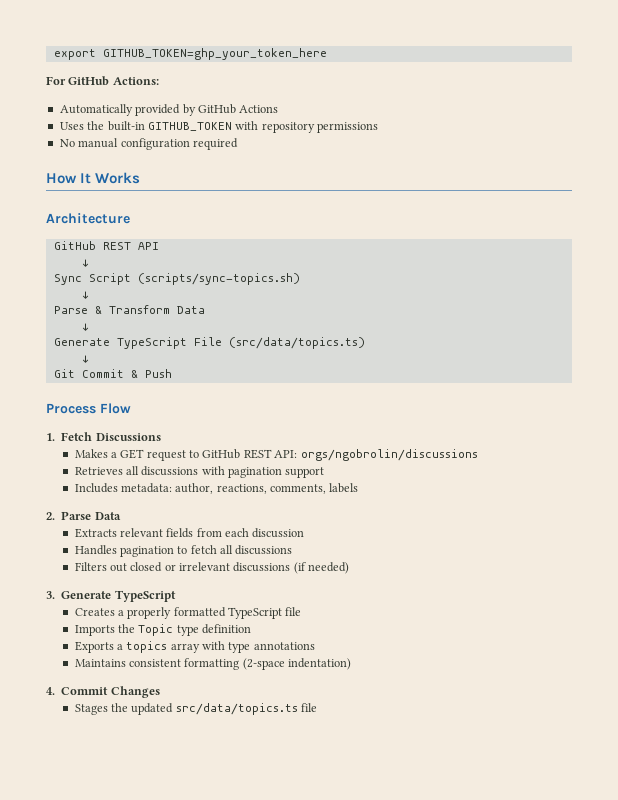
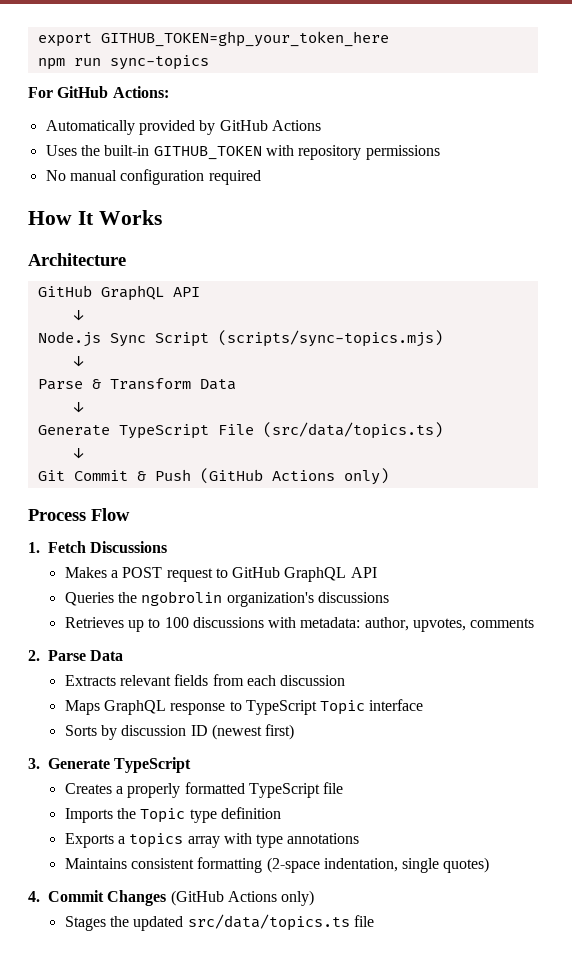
+ npm run sync-topics
  Architecture
- GitHub REST API
+ GitHub GraphQL API
- Sync Script (scripts/sync-topics.sh)
+ Node.js Sync Script (scripts/sync-topics.mjs)
- Git Commit & Push
+ Git Commit & Push (GitHub Actions only)
- Makes a GET request to GitHub REST API: orgs/ngobrolin/discussions
- Retrieves all discussions with pagination support
- Includes metadata: author, reactions, comments, labels
+ Makes a POST request to GitHub GraphQL API
+ Queries the ngobrolin organization's discussions
+ Retrieves up to 100 discussions with metadata: author, upvotes, comments
- Handles pagination to fetch all discussions
- Filters out closed or irrelevant discussions (if needed)
+ Maps GraphQL response to TypeScript Topic interface
+ Sorts by discussion ID (newest first)
- Maintains consistent formatting (2-space indentation)
+ Maintains consistent formatting (2-space indentation, single quotes)
- 4. Commit Changes
+ 4. Commit Changes (GitHub Actions only)

